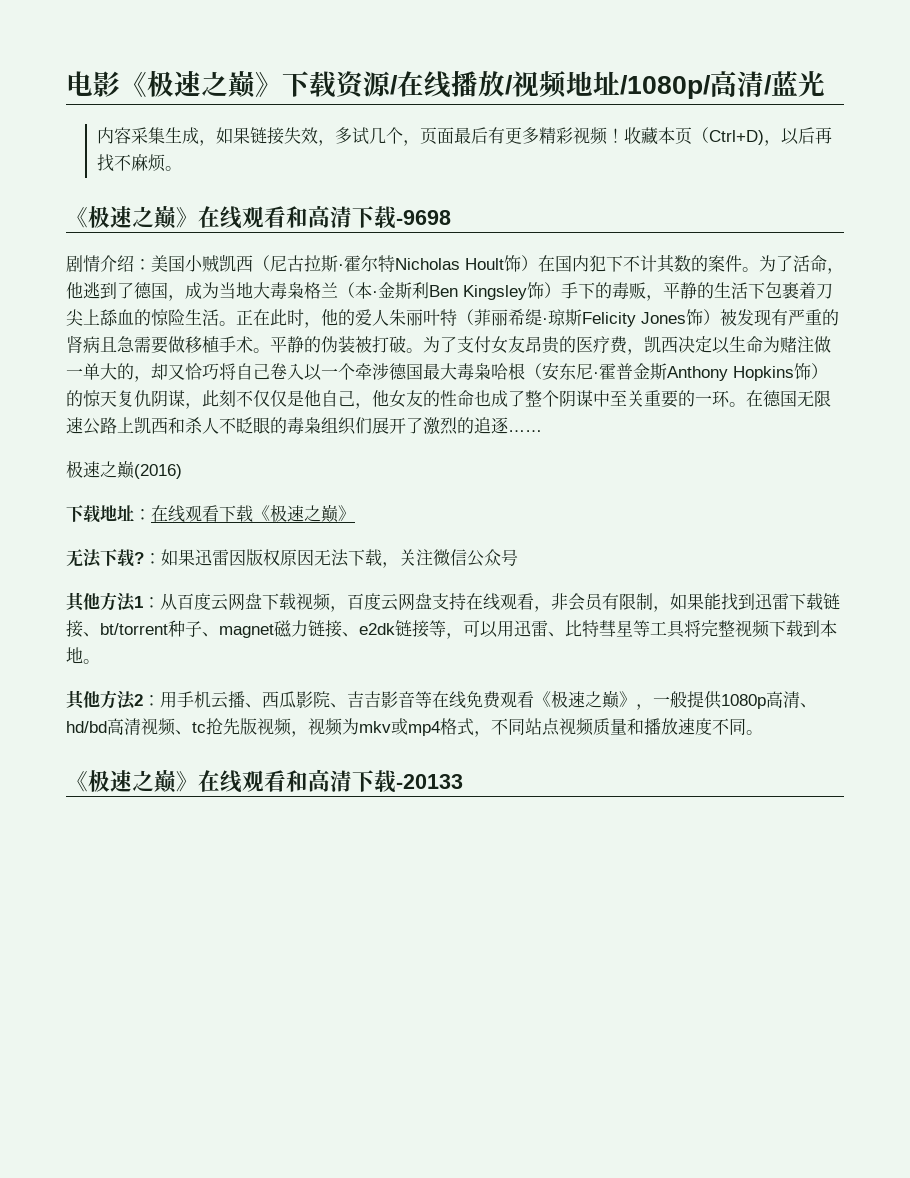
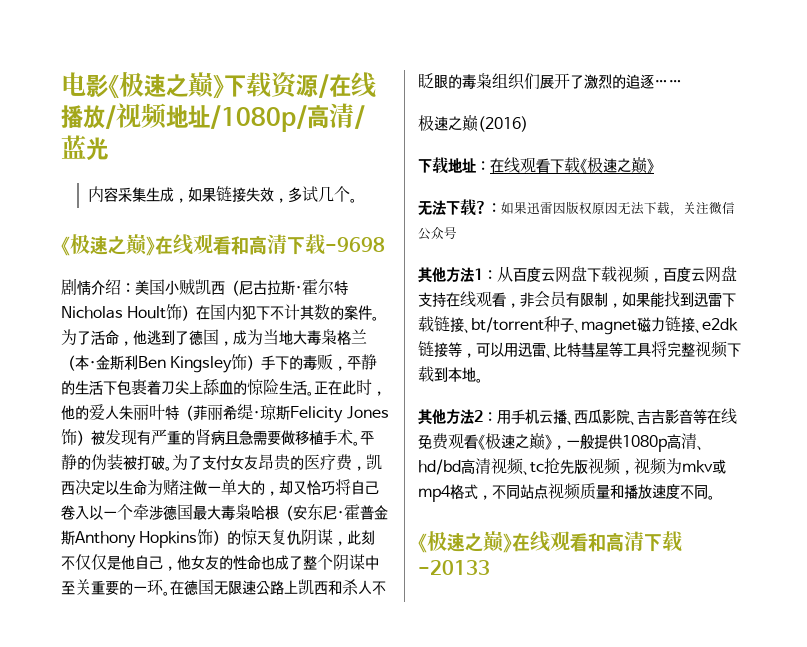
- 内容采集生成，如果链接失效，多试几个，页面最后有更多精彩视频！收藏本页（Ctrl+D)，以后再找不麻烦。
+ 内容采集生成，如果链接失效，多试几个。

